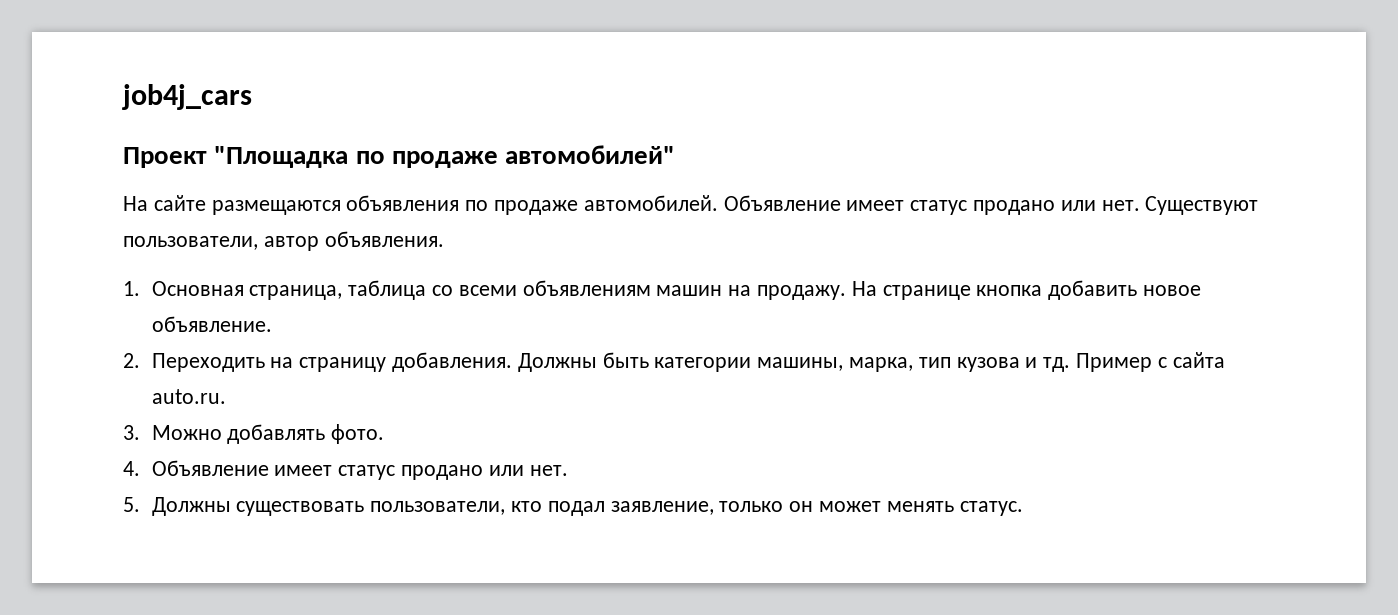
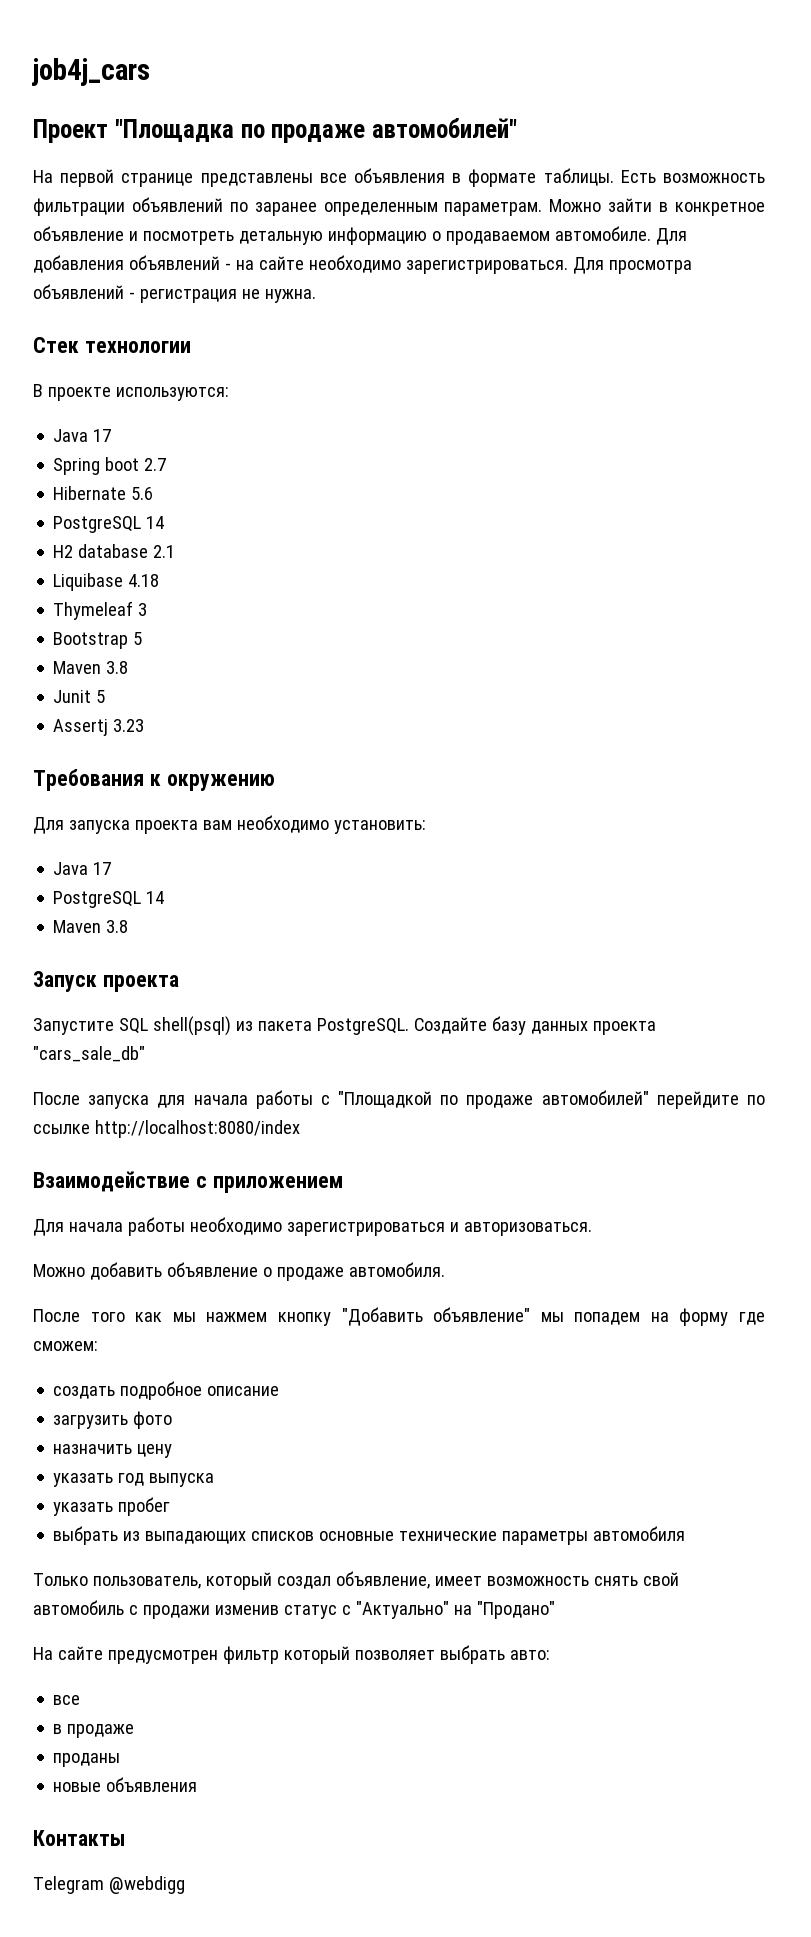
- На сайте размещаются объявления по продаже автомобилей. Объявление имеет статус продано или нет. Существуют пользователи, автор объявления.
- 1. Основная страница, таблица со всеми объявлениям машин на продажу. На странице кнопка добавить новое объявление.
- 2. Переходить на страницу добавления. Должны быть категории машины, марка, тип кузова и тд. Пример с сайта auto.ru.
- 3. Можно добавлять фото.
- 4. Объявление имеет статус продано или нет.
- 5. Должны существовать пользователи, кто подал заявление, только он может менять статус.
+ На первой странице представлены все объявления в формате таблицы. Есть возможность фильтрации объявлений по заранее определенным параметрам. Можно зайти в конкретное объявление и посмотреть детальную информацию о продаваемом автомобиле. Для добавления объявлений - на сайте необходимо зарегистрироваться. Для просмотра объявлений - регистрация не нужна.
+ Стек технологии
+ В проекте используются:
+ Java 17
+ Spring boot 2.7
+ Hibernate 5.6
+ PostgreSQL 14
+ H2 database 2.1
+ Liquibase 4.18
+ Thymeleaf 3
+ Bootstrap 5
+ Maven 3.8
+ Junit 5
+ Assertj 3.23
+ Требования к окружению
+ Для запуска проекта вам необходимо установить:
+ Java 17
+ PostgreSQL 14
+ Maven 3.8
+ Запуск проекта
+ Запустите SQL shell(psql) из пакета PostgreSQL. Создайте базу данных проекта "cars_sale_db"
+ После запуска для начала работы с "Площадкой по продаже автомобилей" перейдите по ссылке http://localhost:8080/index
+ Взаимодействие с приложением
+ Для начала работы необходимо зарегистрироваться и авторизоваться.
+ Можно добавить объявление о продаже автомобиля.
+ После того как мы нажмем кнопку "Добавить объявление" мы попадем на форму где сможем:
+ создать подробное описание
+ загрузить фото
+ назначить цену
+ указать год выпуска
+ указать пробег
+ выбрать из выпадающих списков основные технические параметры автомобиля
+ Только пользователь, который создал объявление, имеет возможность снять свой автомобиль с продажи изменив статус с "Актуально" на "Продано"
+ На сайте предусмотрен фильтр который позволяет выбрать авто:
+ все
+ в продаже
+ проданы
+ новые объявления
+ Контакты
+ Telegram @webdigg

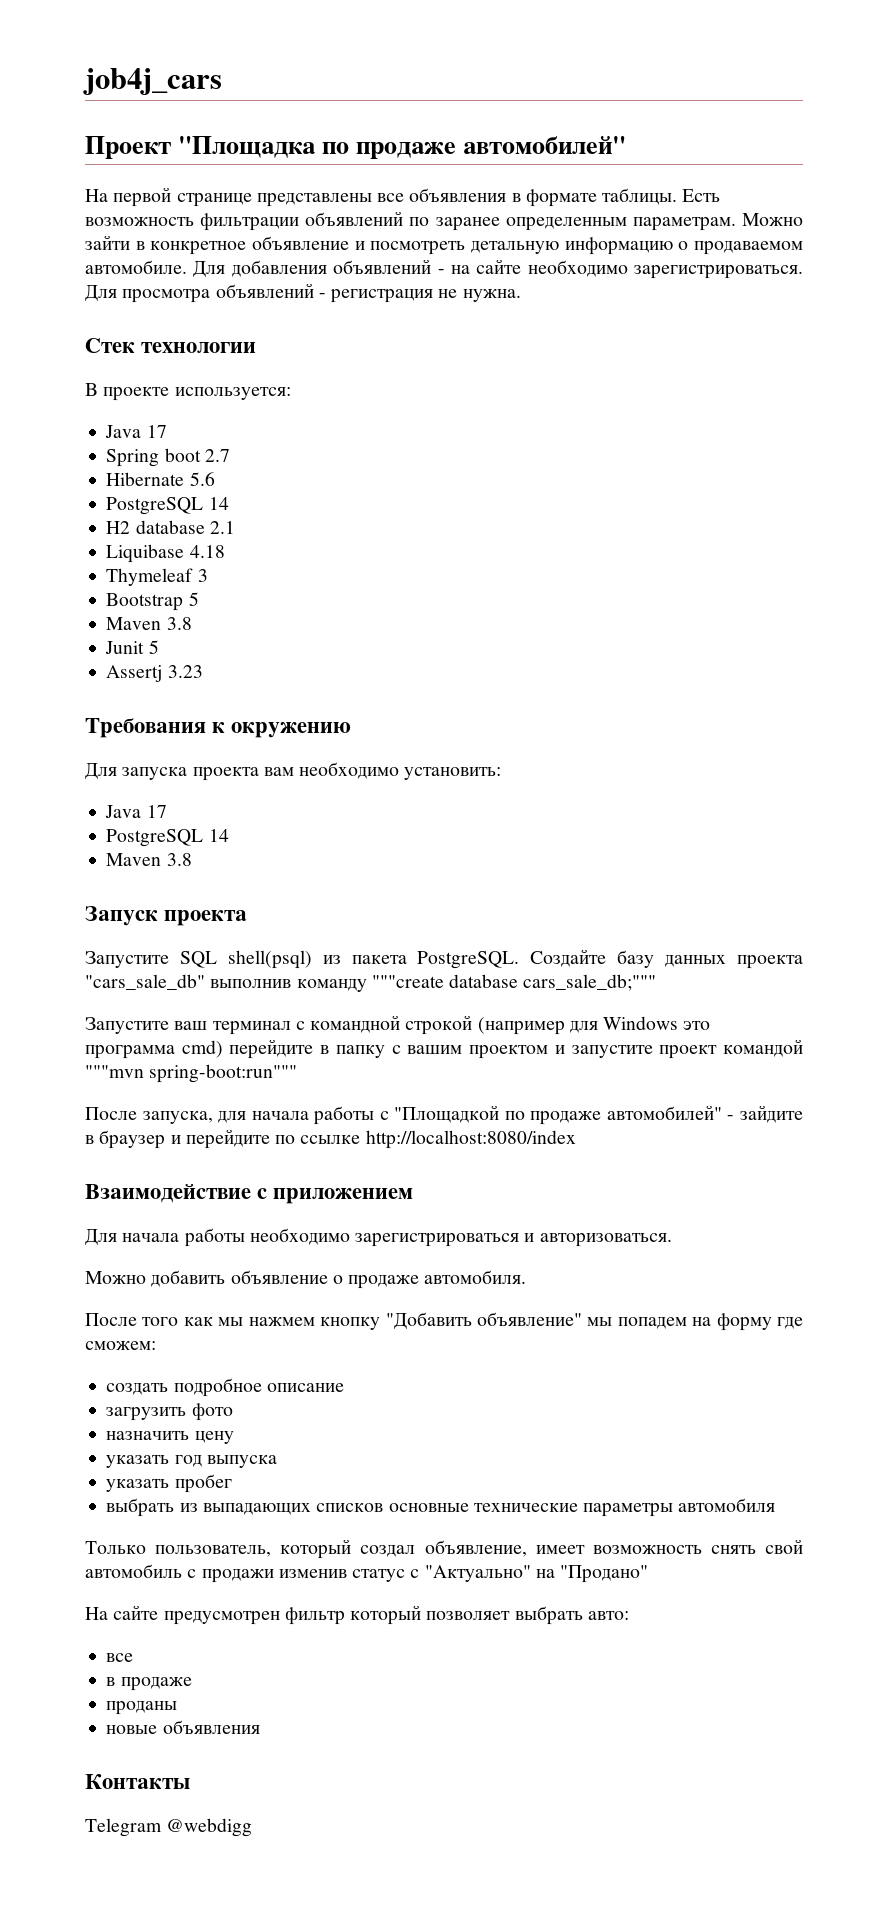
- В проекте используются:
+ В проекте используется:
- Создайте базу данных проекта "cars_sale_db"
- После запуска для начала работы с "Площадкой по продаже автомобилей" перейдите по ссылке http://localhost:8080/index
+ Создайте базу данных проекта "cars_sale_db" выполнив команду """create database cars_sale_db;"""
+ Запустите ваш терминал с командной строкой (например для Windows это программа cmd) перейдите в папку с вашим проектом и запустите проект командой """mvn spring-boot:run"""
+ После запуска, для начала работы с "Площадкой по продаже автомобилей" - зайдите в браузер и перейдите по ссылке http://localhost:8080/index

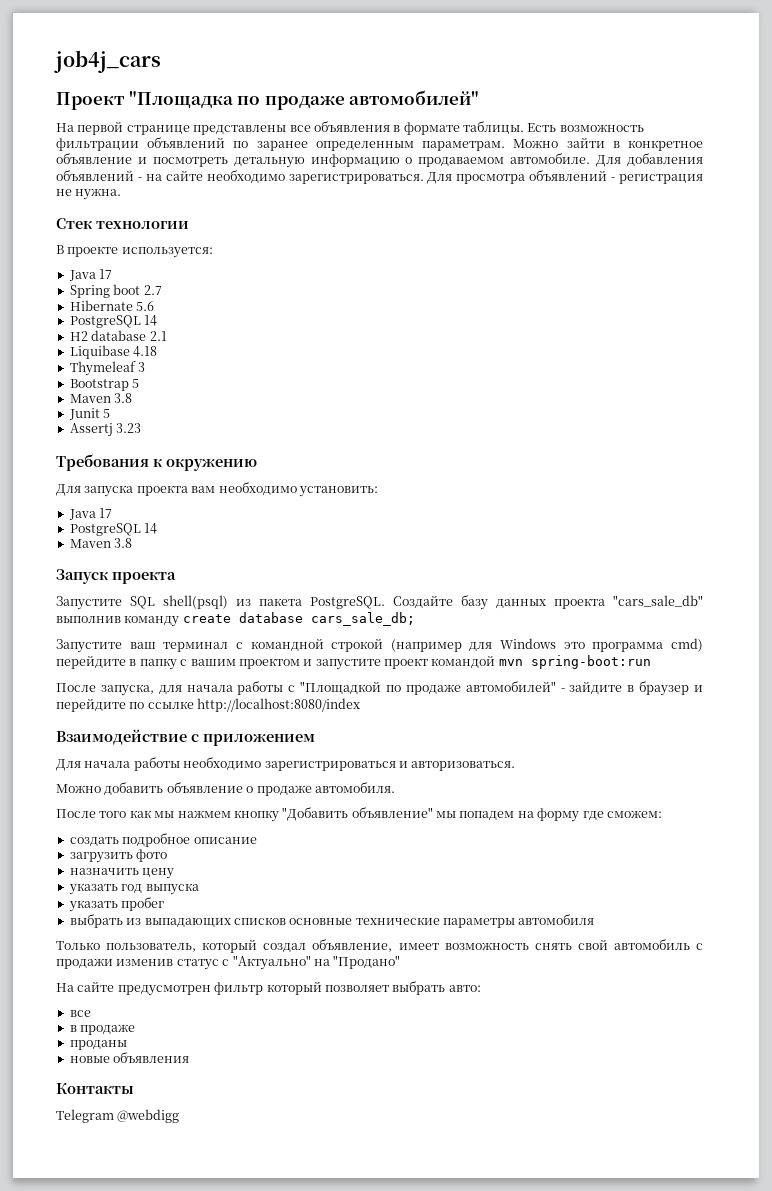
- Создайте базу данных проекта "cars_sale_db" выполнив команду """create database cars_sale_db;"""
+ Создайте базу данных проекта "cars_sale_db" выполнив команду create database cars_sale_db;
- Запустите ваш терминал с командной строкой (например для Windows это программа cmd) перейдите в папку с вашим проектом и запустите проект командой """mvn spring-boot:run"""
+ Запустите ваш терминал с командной строкой (например для Windows это программа cmd) перейдите в папку с вашим проектом и запустите проект командой mvn spring-boot:run

